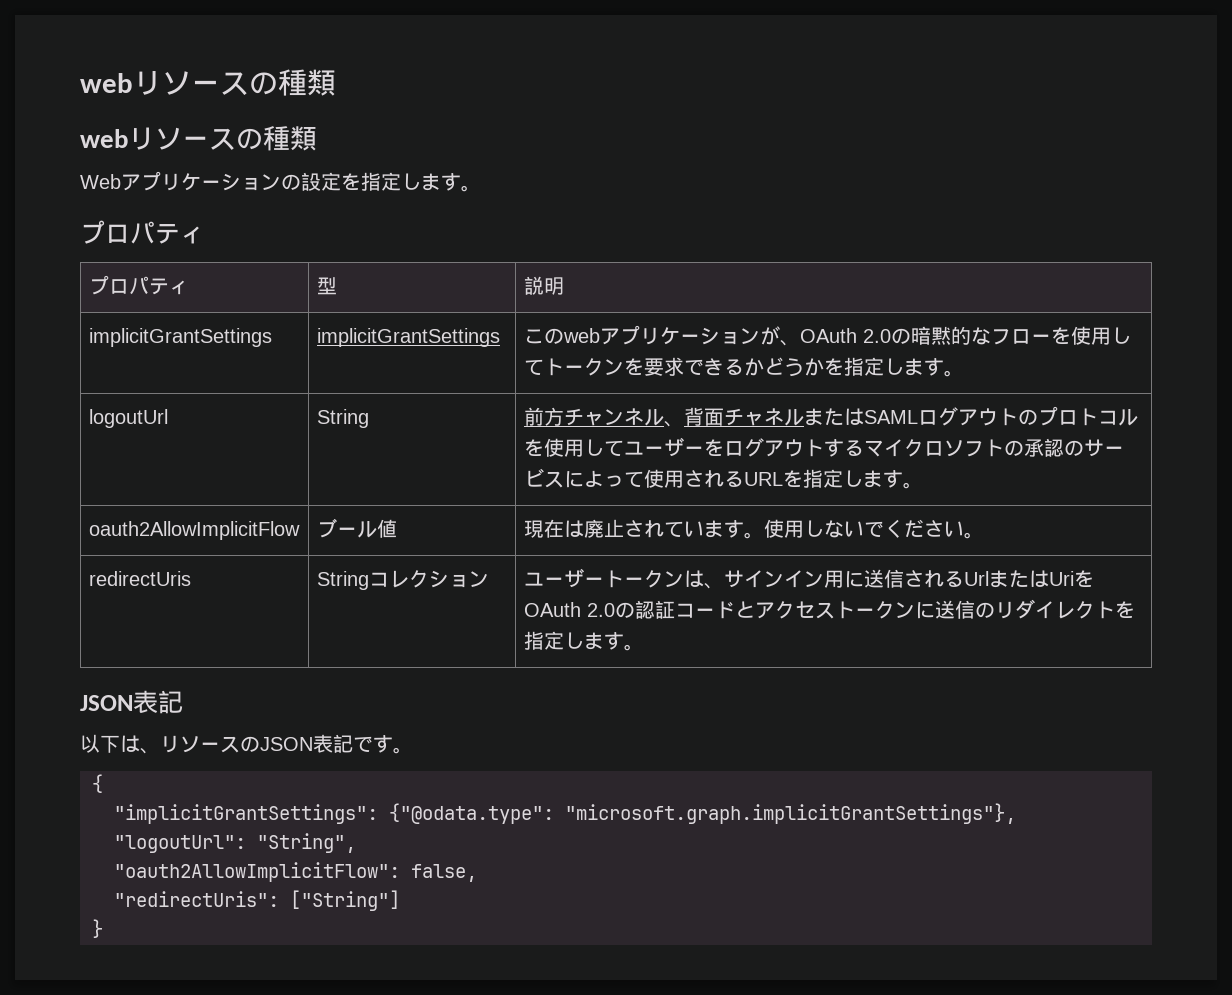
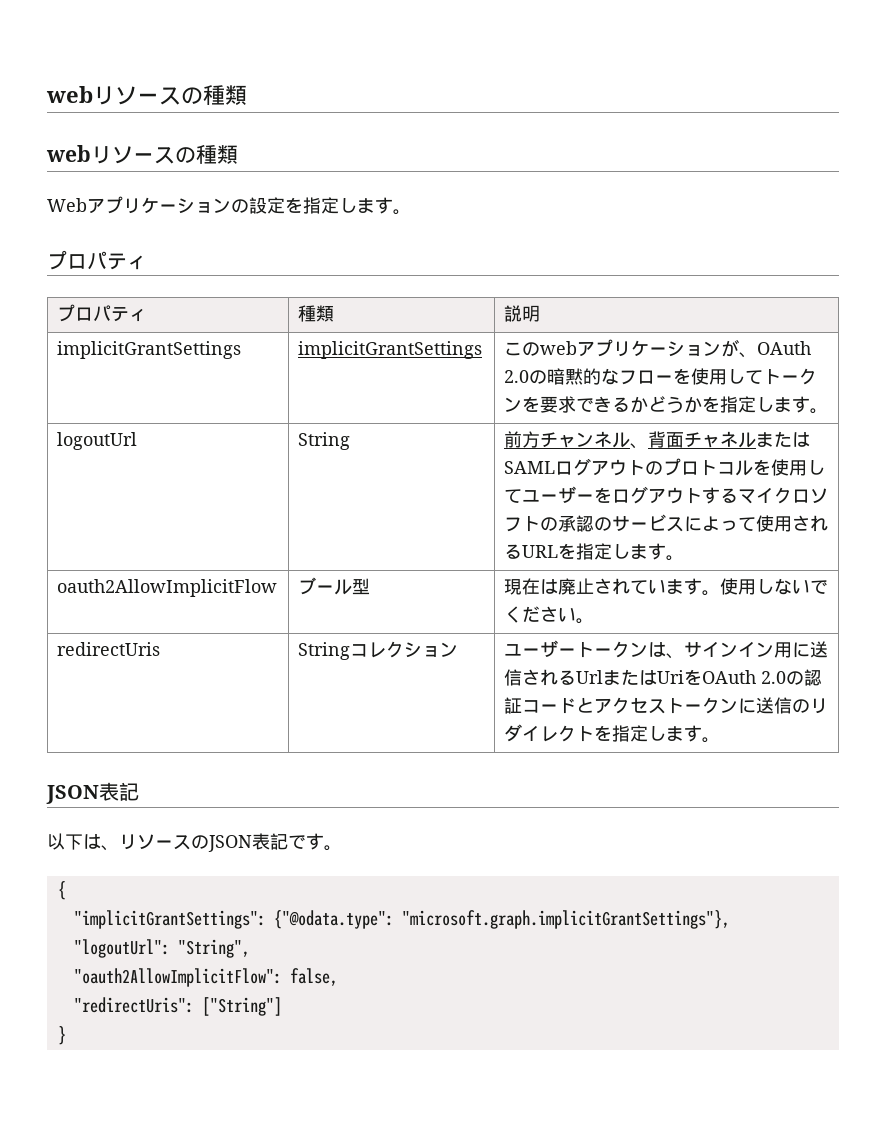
- プロパティ | 型 | 説明
+ プロパティ | 種類 | 説明
- oauth2AllowImplicitFlow | ブール値 | 現在は廃止されています。使用しないでください。
+ oauth2AllowImplicitFlow | ブール型 | 現在は廃止されています。使用しないでください。

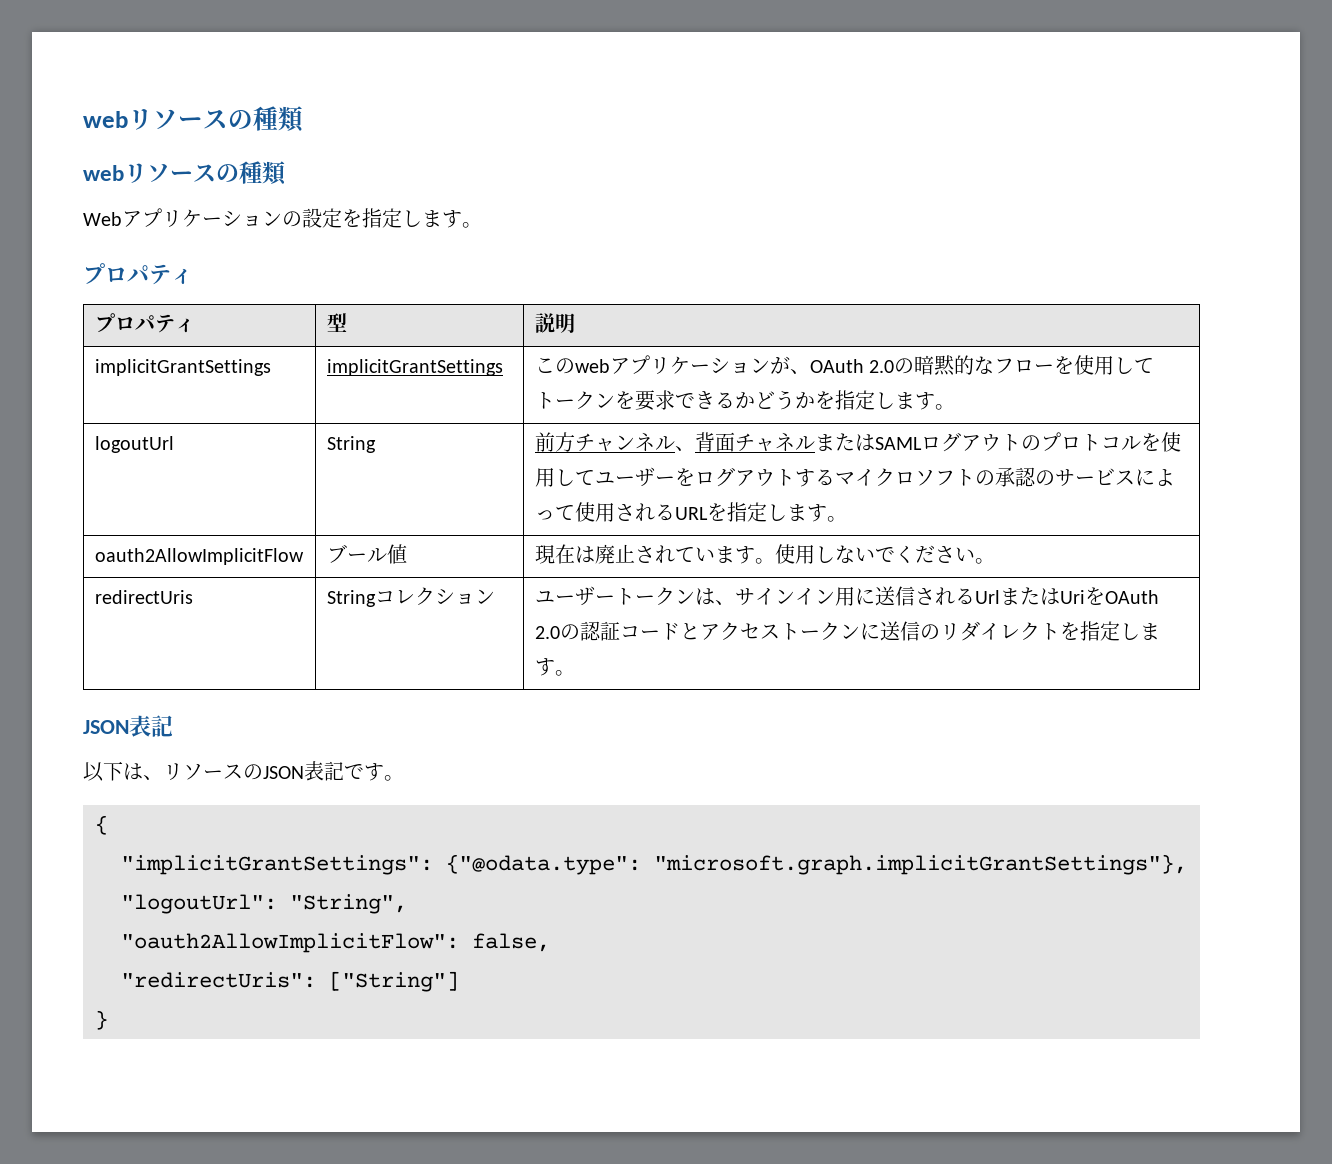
- プロパティ | 種類 | 説明
+ プロパティ | 型 | 説明
- oauth2AllowImplicitFlow | ブール型 | 現在は廃止されています。使用しないでください。
+ oauth2AllowImplicitFlow | ブール値 | 現在は廃止されています。使用しないでください。

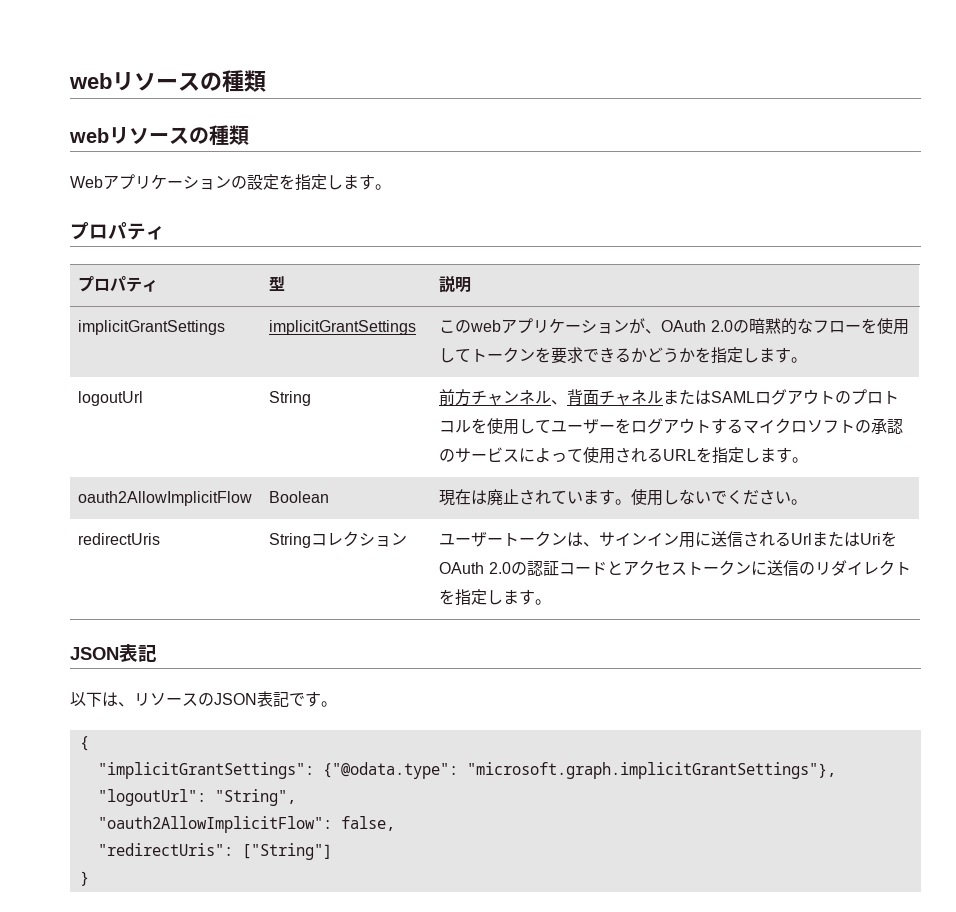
- oauth2AllowImplicitFlow | ブール値 | 現在は廃止されています。使用しないでください。
+ oauth2AllowImplicitFlow | Boolean | 現在は廃止されています。使用しないでください。

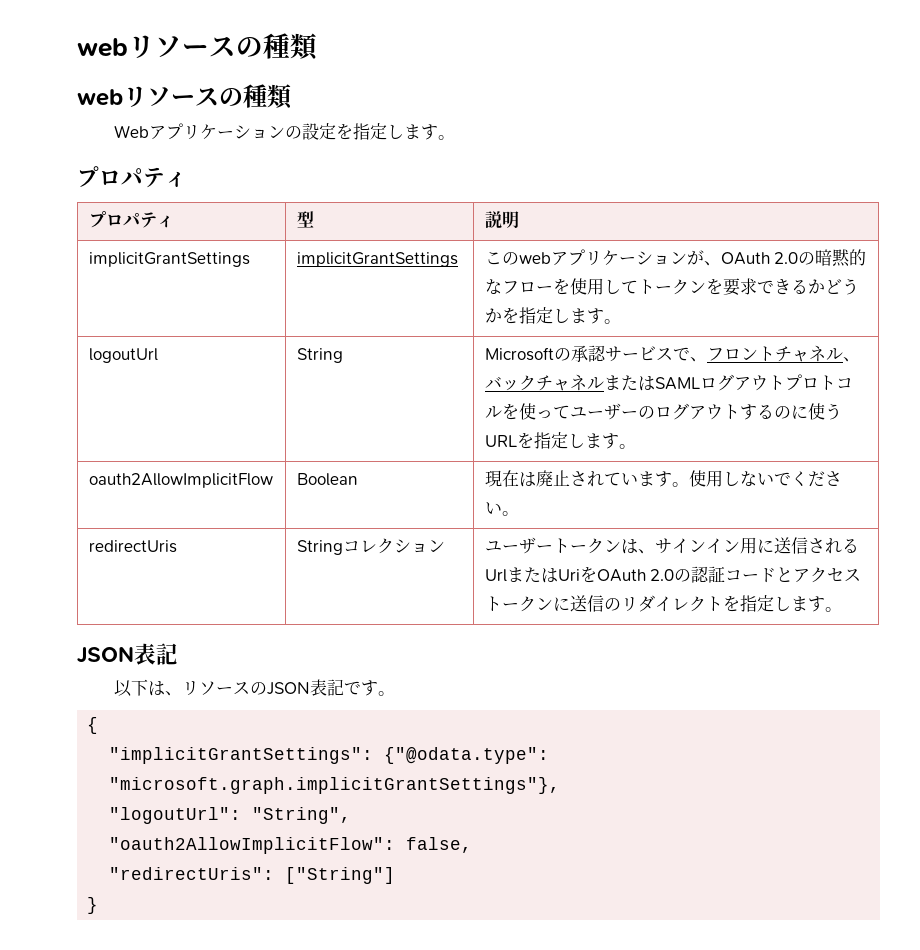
- 前方チャンネル、背面チャネルまたはSAMLログアウトのプロトコルを使用してユーザーをログアウトするマイクロソフトの承認のサービスによって使用されるURLを指定します。
+ Microsoftの承認サービスで、フロントチャネル、バックチャネルまたはSAMLログアウトプロトコルを使ってユーザーのログアウトするのに使うURLを指定します。

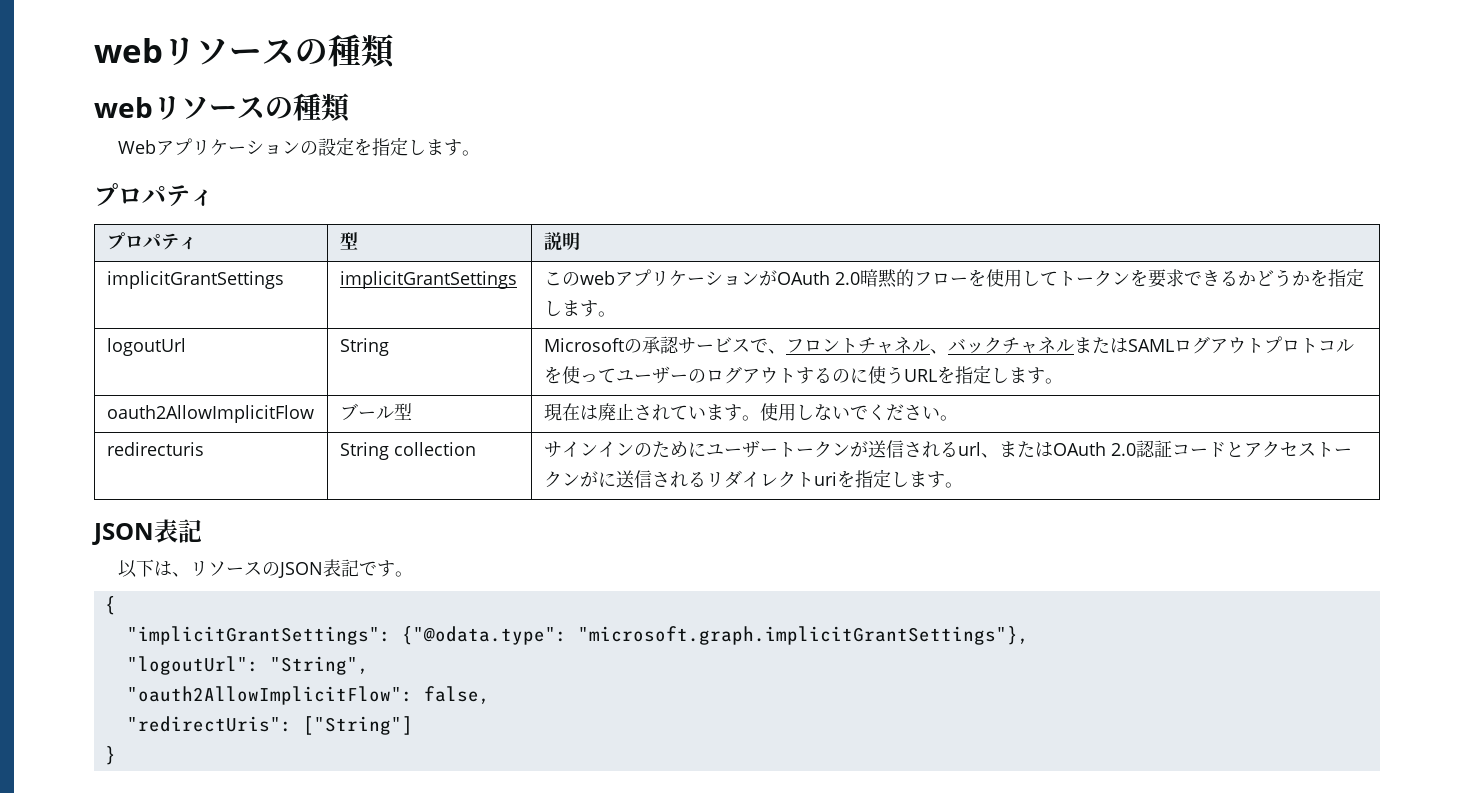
- implicitGrantSettings | implicitGrantSettings | このwebアプリケーションが、OAuth 2.0の暗黙的なフローを使用してトークンを要求できるかどうかを指定します。
+ implicitGrantSettings | implicitGrantSettings | このwebアプリケーションがOAuth 2.0暗黙的フローを使用してトークンを要求できるかどうかを指定します。
- oauth2AllowImplicitFlow | Boolean | 現在は廃止されています。使用しないでください。
+ oauth2AllowImplicitFlow | ブール型 | 現在は廃止されています。使用しないでください。
- redirectUris | Stringコレクション | ユーザートークンは、サインイン用に送信されるUrlまたはUriをOAuth 2.0の認証コードとアクセストークンに送信のリダイレクトを指定します。
+ redirecturis | String collection | サインインのためにユーザートークンが送信されるurl、またはOAuth 2.0認証コードとアクセストークンがに送信されるリダイレクトuriを指定します。

